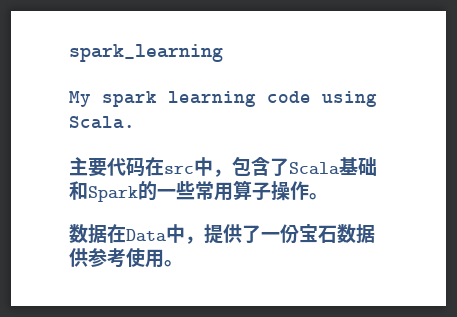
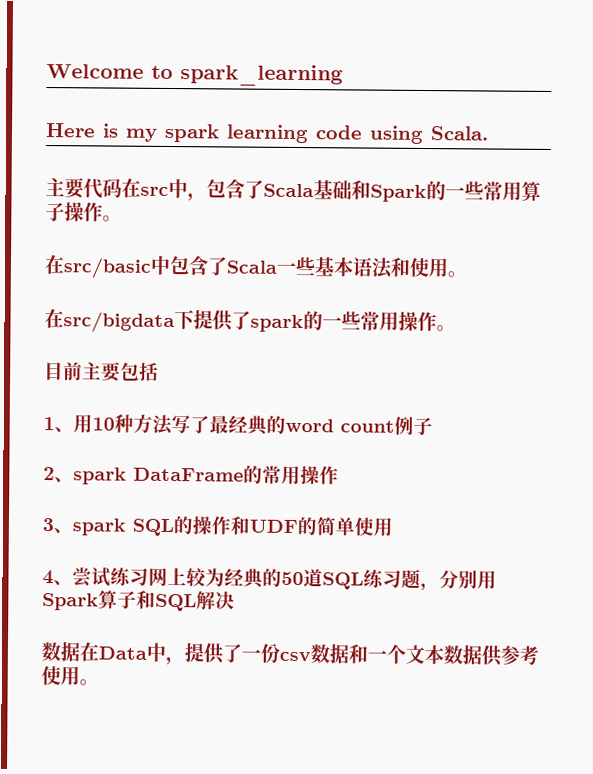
- spark_learning
+ Welcome to spark_learning
- My spark learning code using Scala.
+ Here is my spark learning code using Scala.
+ 在src/basic中包含了Scala一些基本语法和使用。
+ 在src/bigdata下提供了spark的一些常用操作。
+ 目前主要包括
+ 1、用10种方法写了最经典的word count例子
+ 2、spark DataFrame的常用操作
+ 3、spark SQL的操作和UDF的简单使用
+ 4、尝试练习网上较为经典的50道SQL练习题，分别用Spark算子和SQL解决
- 数据在Data中，提供了一份宝石数据供参考使用。
+ 数据在Data中，提供了一份csv数据和一个文本数据供参考使用。

